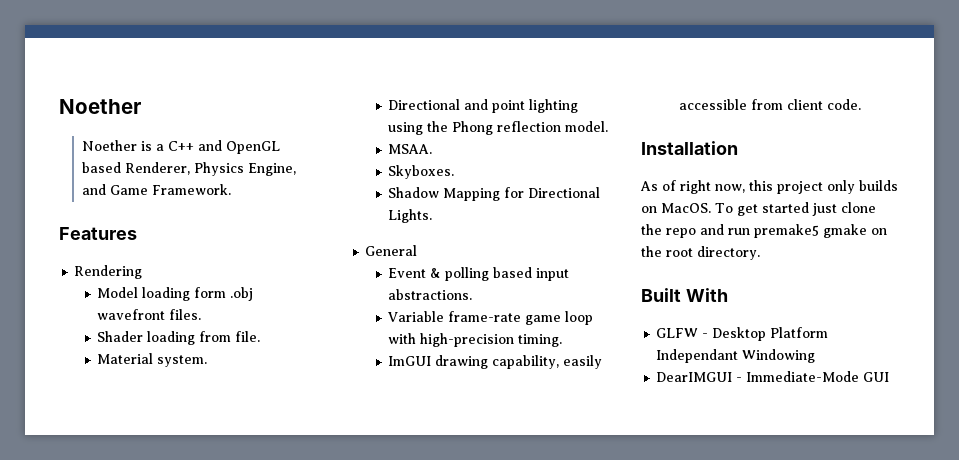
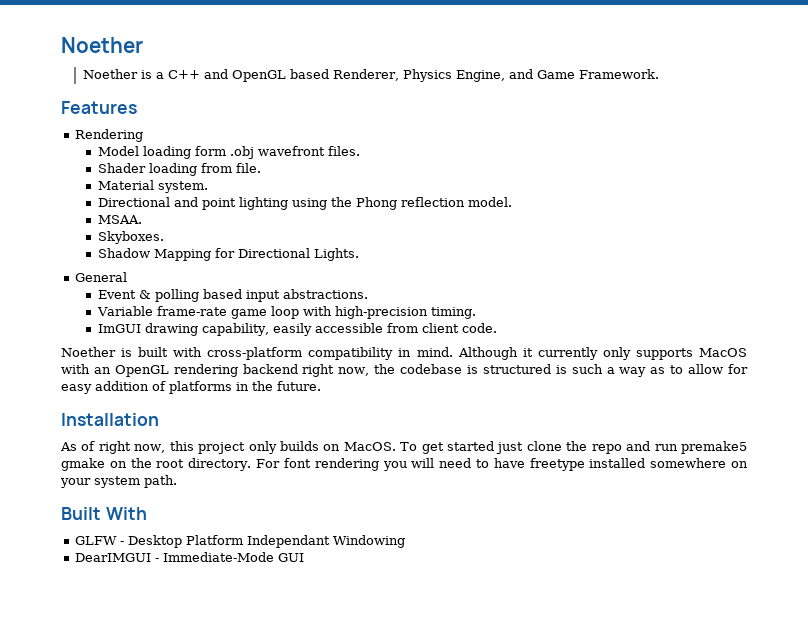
+ Noether is built with cross-platform compatibility in mind. Although it currently only supports MacOS with an OpenGL rendering backend right now, the codebase is structured is such a way as to allow for easy addition of platforms in the future.
+ For font rendering you will need to have freetype installed somewhere on your system path.

